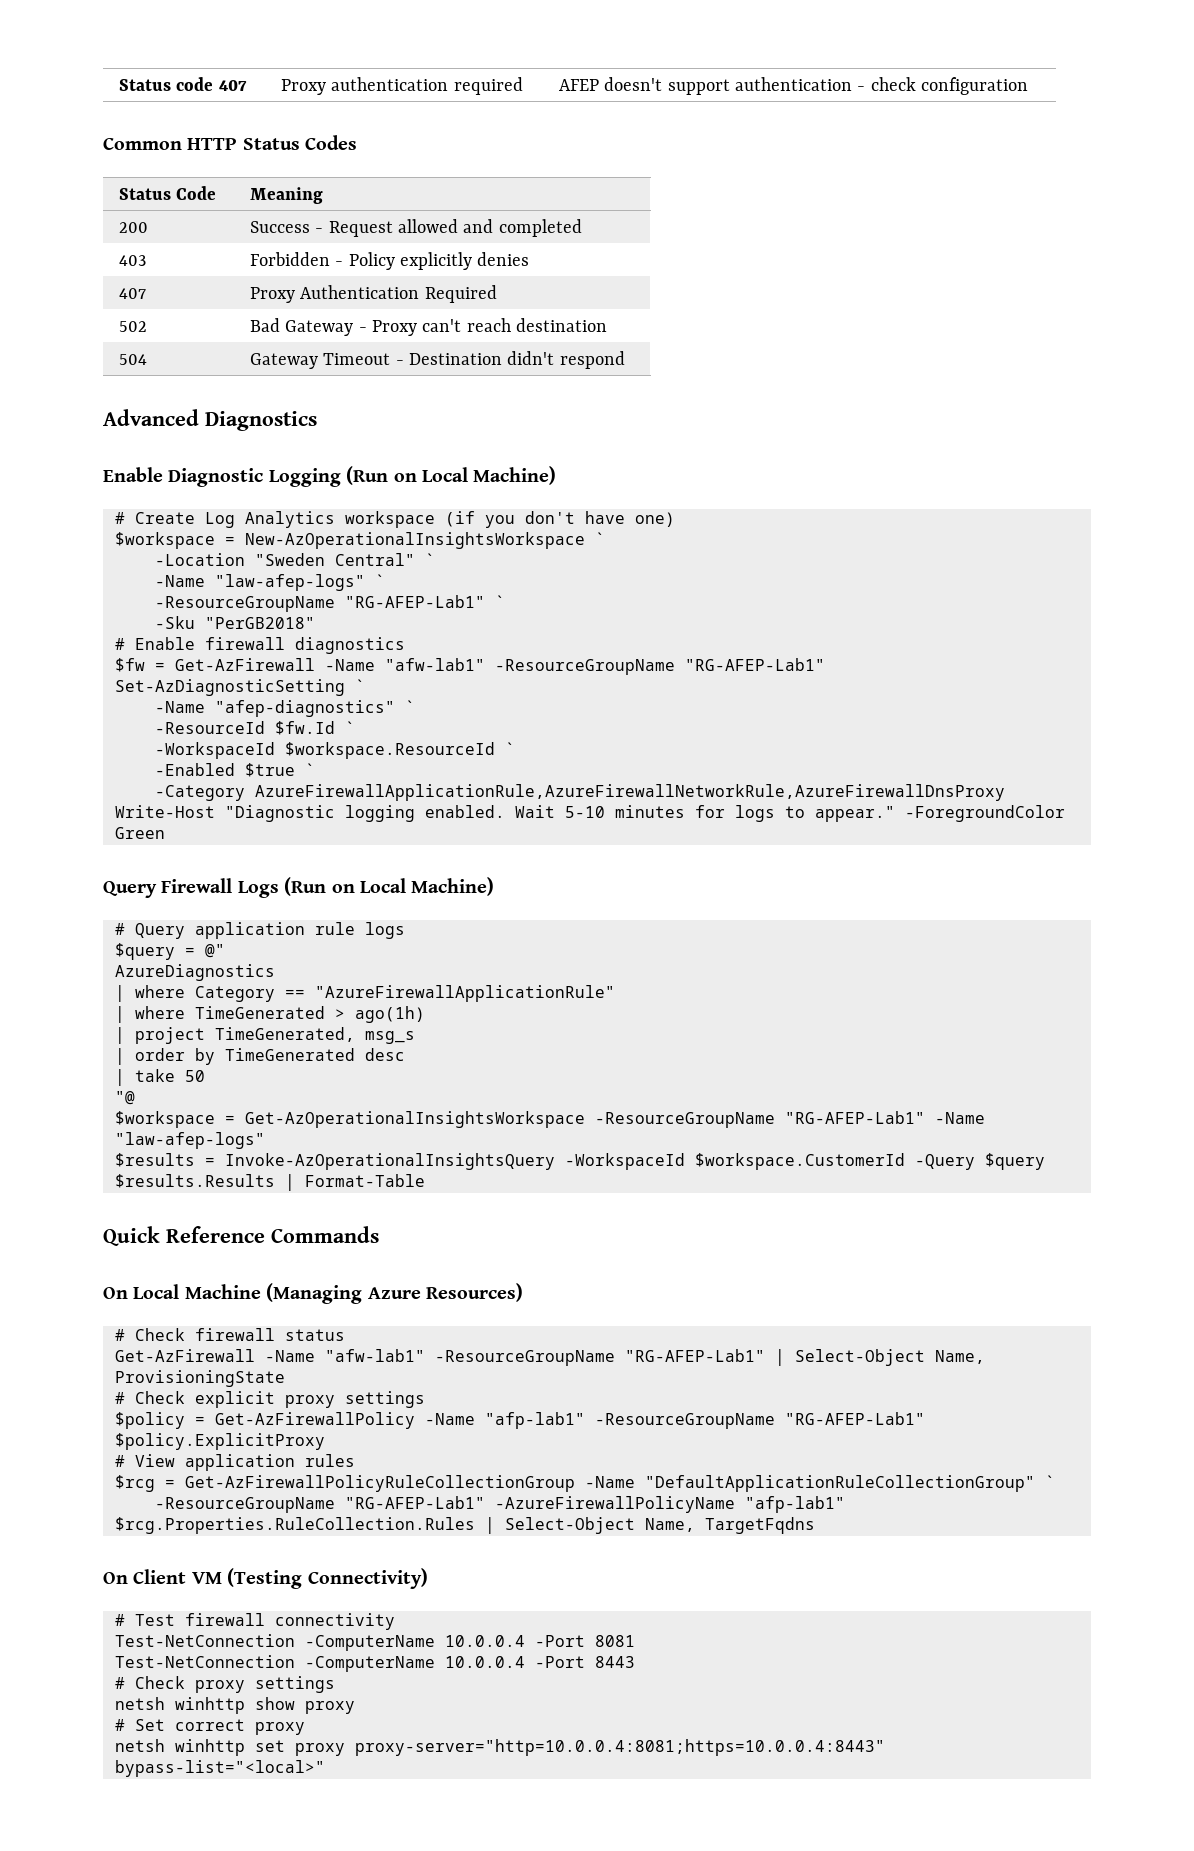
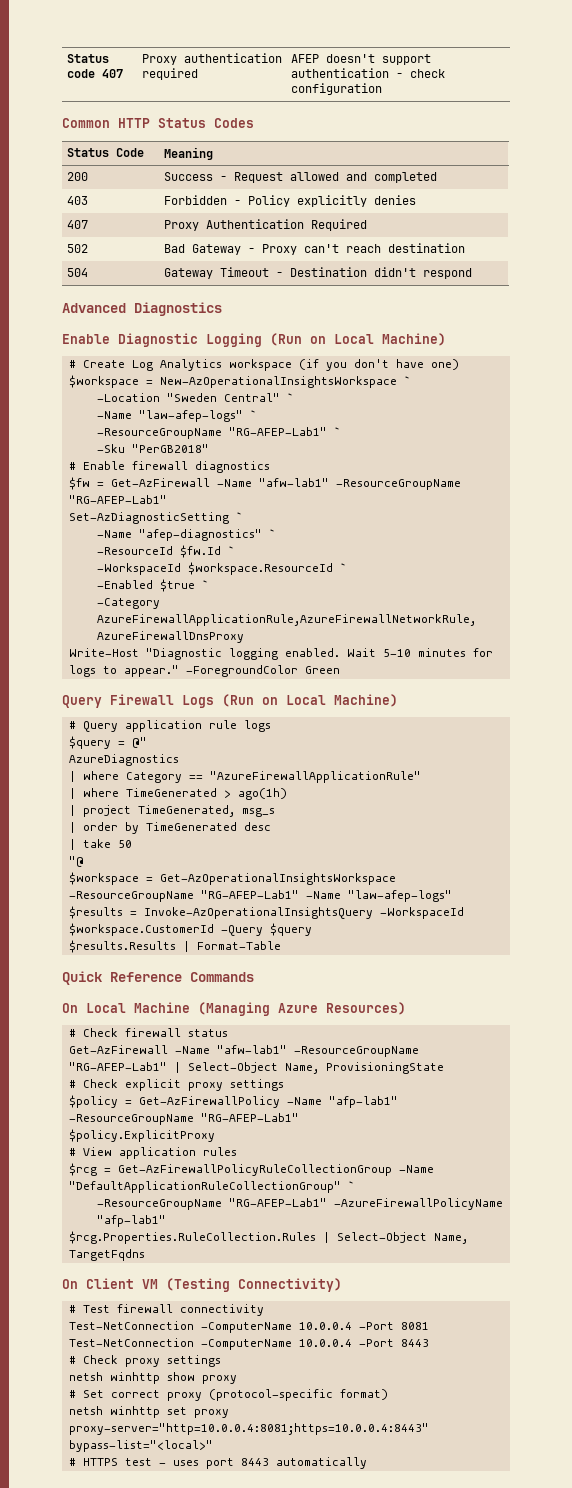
- # Set correct proxy
+ # Set correct proxy (protocol-specific format)
+ # HTTPS test - uses port 8443 automatically

